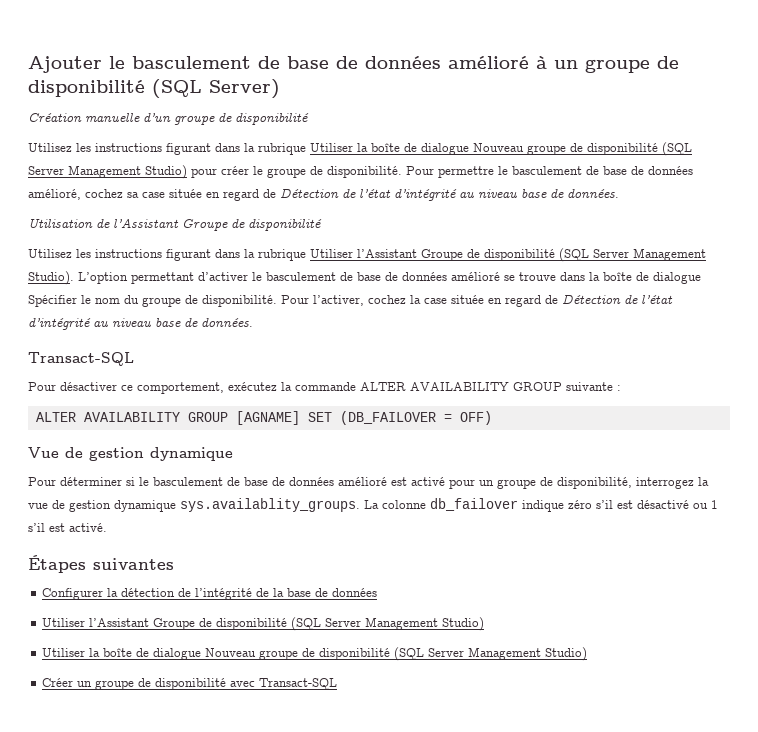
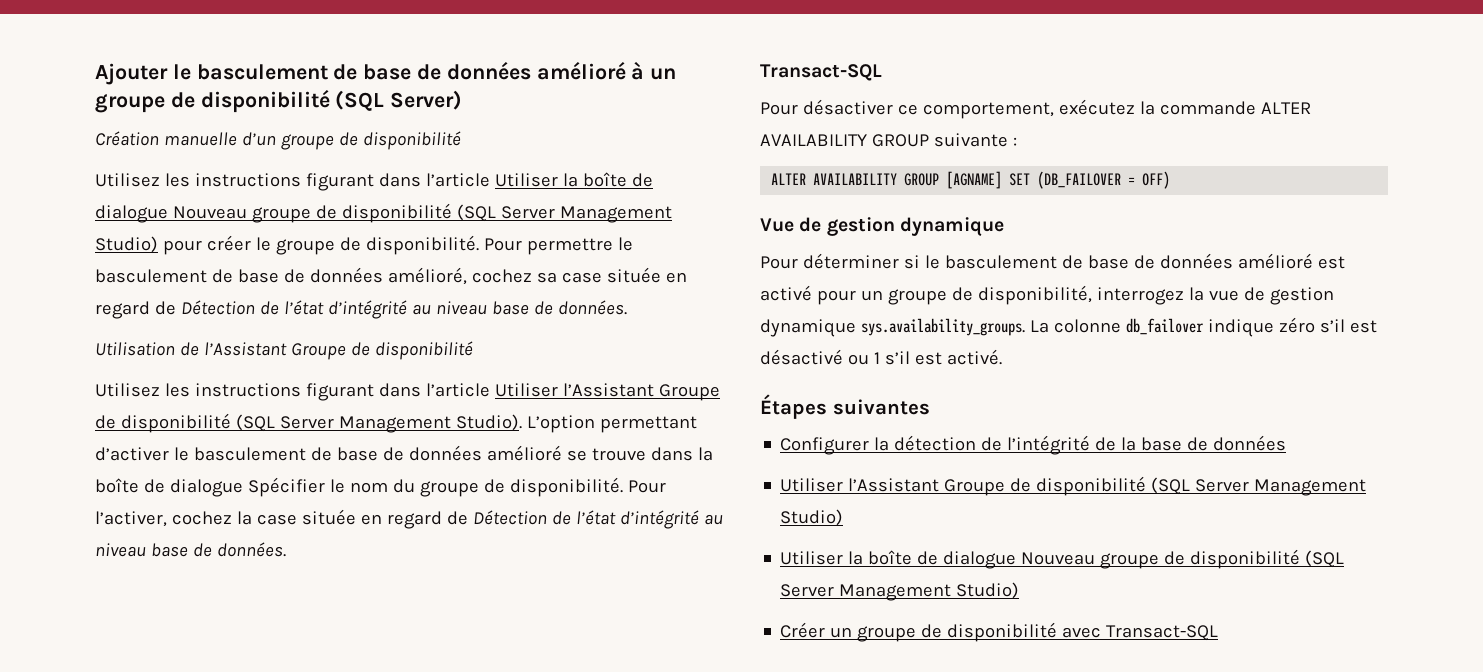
- Utilisez les instructions figurant dans la rubrique Utiliser la boîte de dialogue Nouveau groupe de disponibilité (SQL Server Management Studio) pour créer le groupe de disponibilité.
+ Utilisez les instructions figurant dans l’article Utiliser la boîte de dialogue Nouveau groupe de disponibilité (SQL Server Management Studio) pour créer le groupe de disponibilité.
- Utilisez les instructions figurant dans la rubrique Utiliser l’Assistant Groupe de disponibilité (SQL Server Management Studio).
+ Utilisez les instructions figurant dans l’article Utiliser l’Assistant Groupe de disponibilité (SQL Server Management Studio).
- Pour déterminer si le basculement de base de données amélioré est activé pour un groupe de disponibilité, interrogez la vue de gestion dynamique sys.availablity_groups. La colonne db_failover indique zéro s’il est désactivé ou 1 s’il est activé.
+ Pour déterminer si le basculement de base de données amélioré est activé pour un groupe de disponibilité, interrogez la vue de gestion dynamique sys.availability_groups. La colonne db_failover indique zéro s’il est désactivé ou 1 s’il est activé.

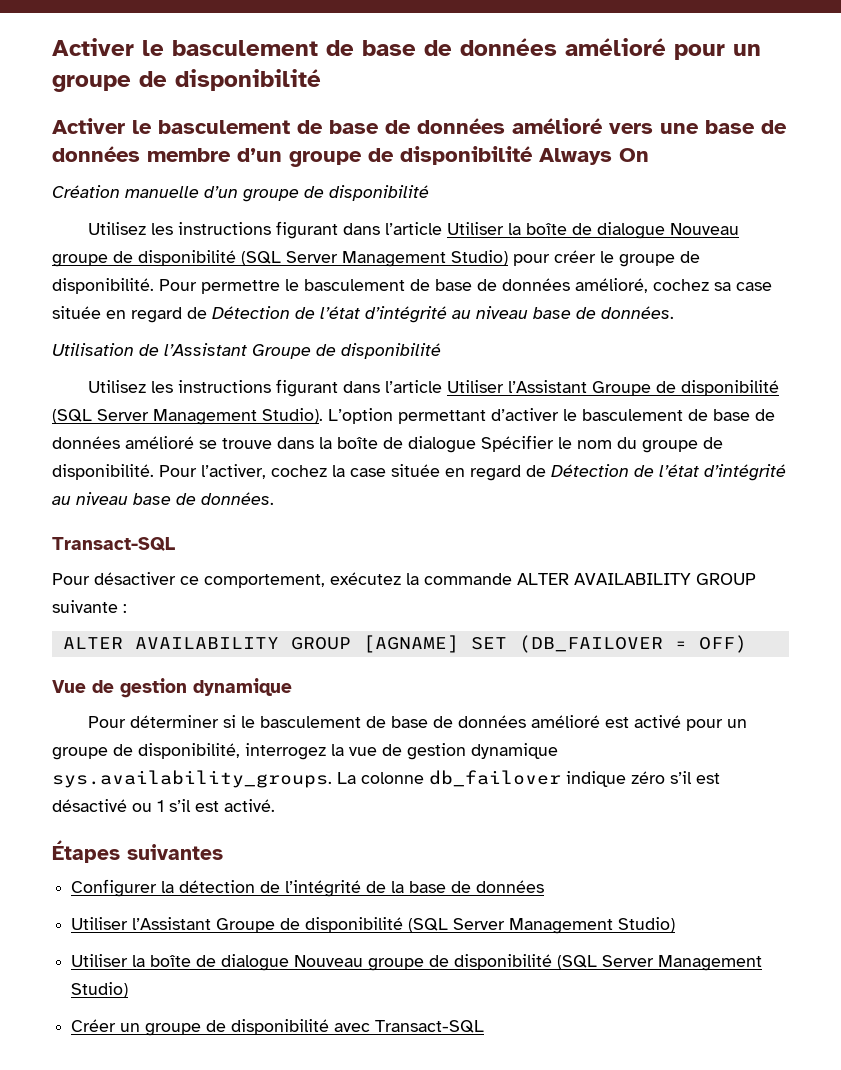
- Ajouter le basculement de base de données amélioré à un groupe de disponibilité (SQL Server)
+ Activer le basculement de base de données amélioré pour un groupe de disponibilité
+ Activer le basculement de base de données amélioré vers une base de données membre d’un groupe de disponibilité Always On

